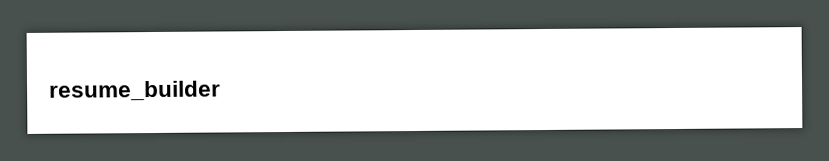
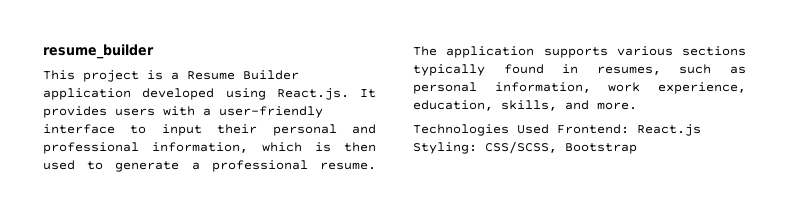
+ This project is a Resume Builder application developed using React.js. It provides users with a user-friendly interface to input their personal and professional information, which is then used to generate a professional resume. The application supports various sections typically found in resumes, such as personal information, work experience, education, skills, and more.
+ Technologies Used Frontend: React.js Styling: CSS/SCSS, Bootstrap

